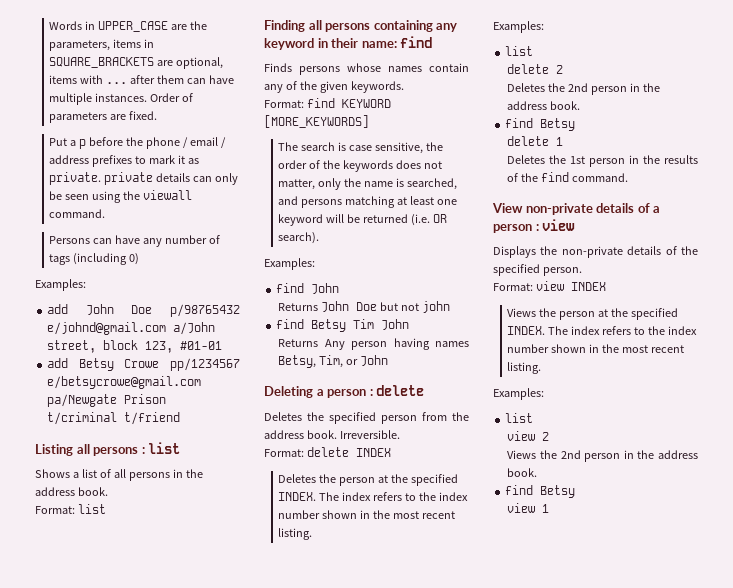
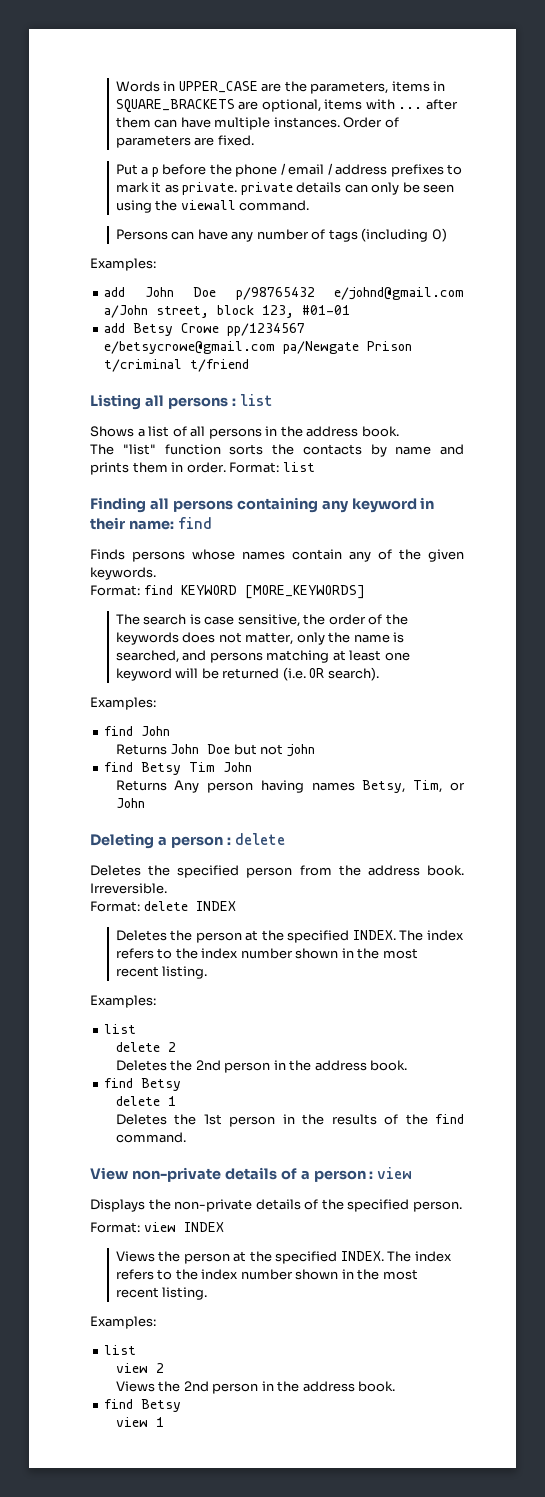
+ The "list" function sorts the contacts by name and prints them in order.

